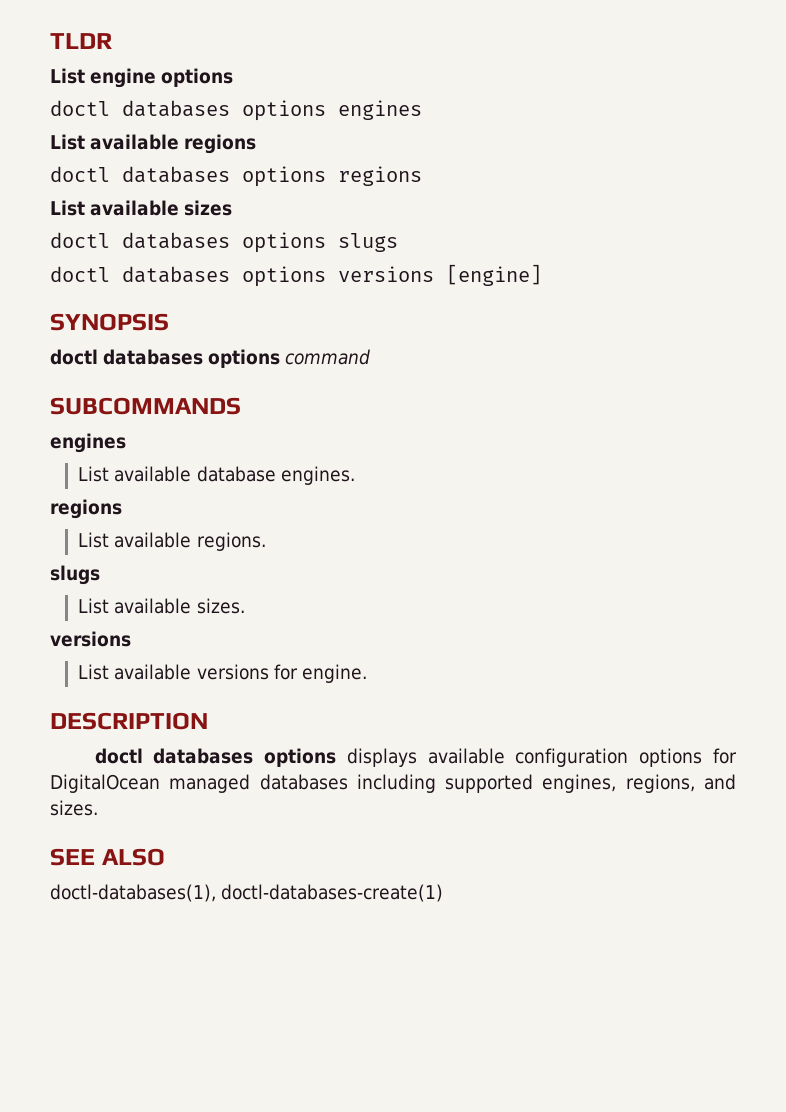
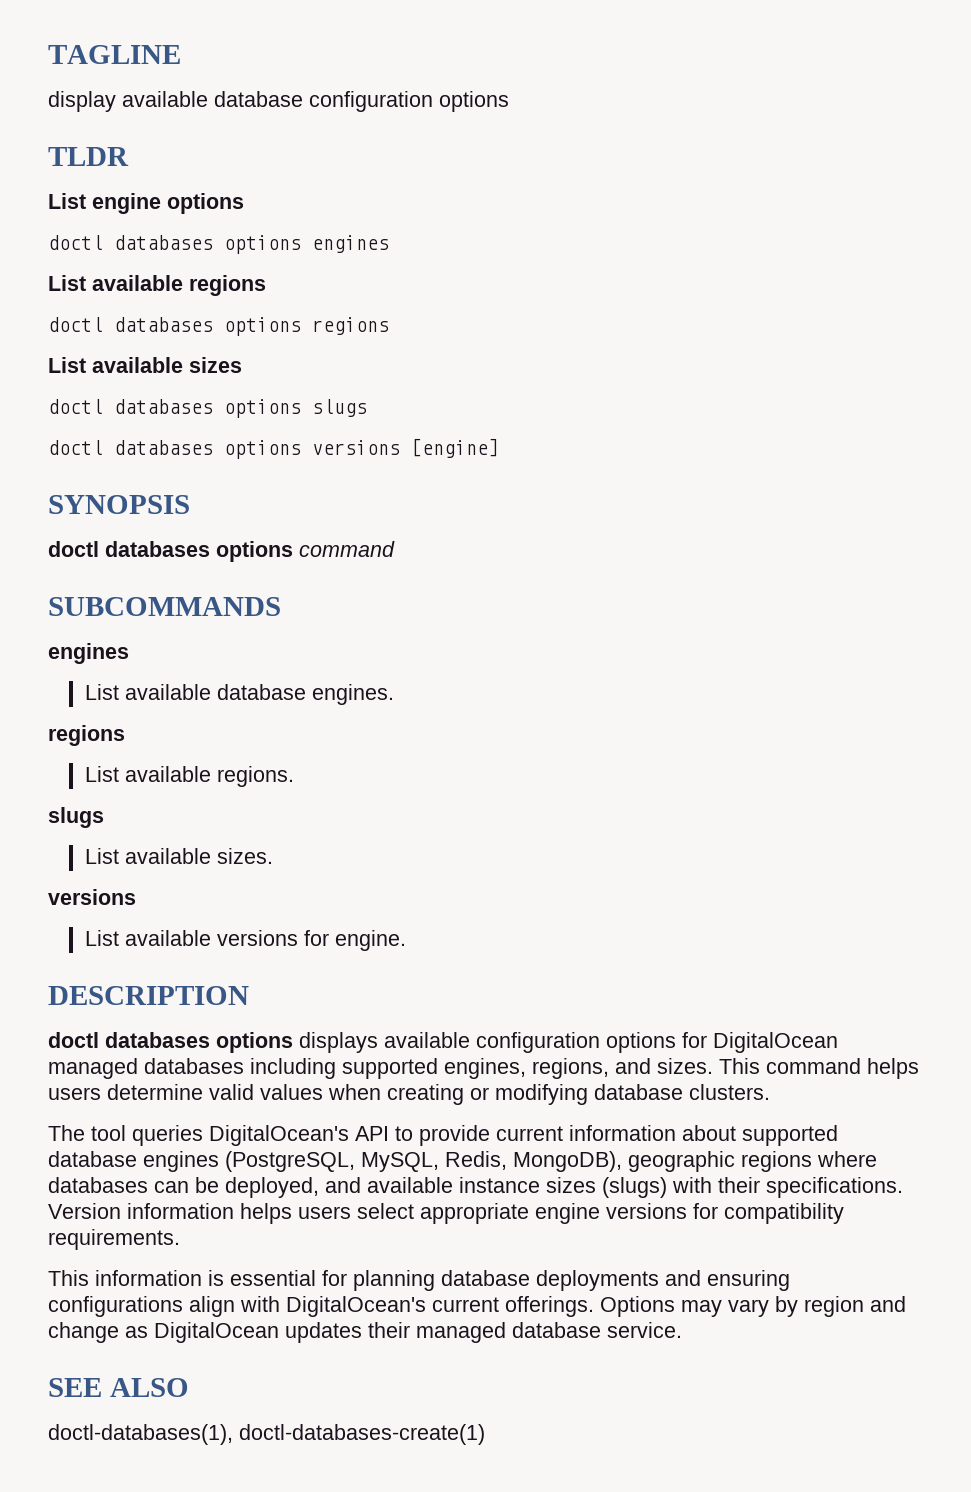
+ TAGLINE
+ display available database configuration options
+ This command helps users determine valid values when creating or modifying database clusters.
+ The tool queries DigitalOcean's API to provide current information about supported database engines (PostgreSQL, MySQL, Redis, MongoDB), geographic regions where databases can be deployed, and available instance sizes (slugs) with their specifications. Version information helps users select appropriate engine versions for compatibility requirements.
+ This information is essential for planning database deployments and ensuring configurations align with DigitalOcean's current offerings. Options may vary by region and change as DigitalOcean updates their managed database service.

